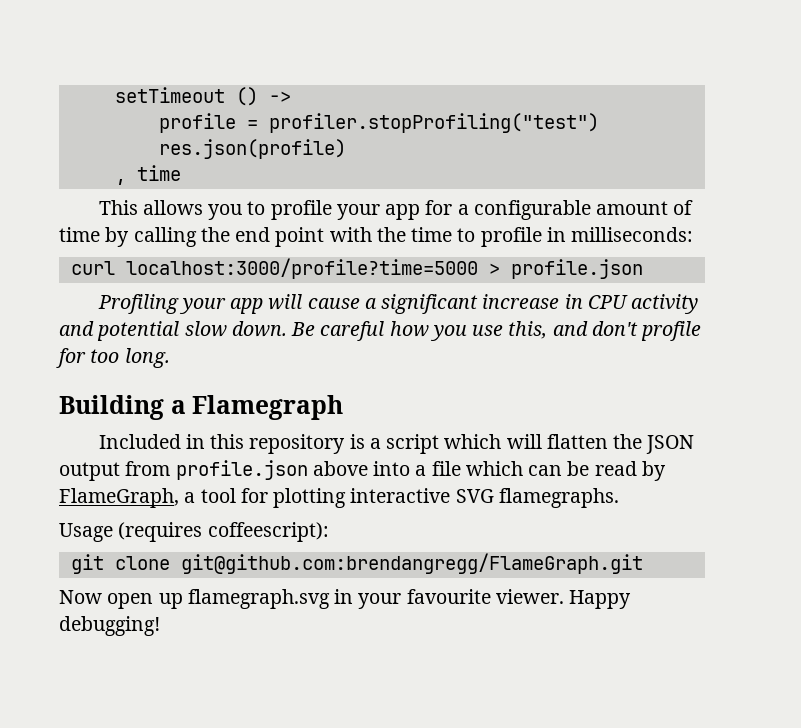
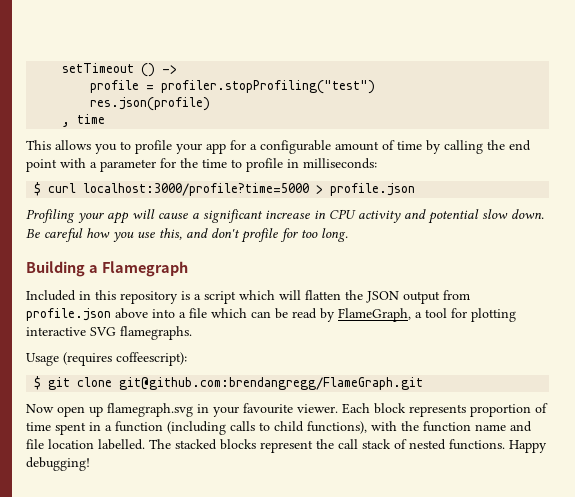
- This allows you to profile your app for a configurable amount of time by calling the end point with the time to profile in milliseconds:
+ This allows you to profile your app for a configurable amount of time by calling the end point with a parameter for the time to profile in milliseconds:
- curl localhost:3000/profile?time=5000 > profile.json
+ $ curl localhost:3000/profile?time=5000 > profile.json
- git clone git@github.com:brendangregg/FlameGraph.git
+ $ git clone git@github.com:brendangregg/FlameGraph.git
+ Each block represents proportion of time spent in a function (including calls to child functions), with the function name and file location labelled. The stacked blocks represent the call stack of nested functions.

